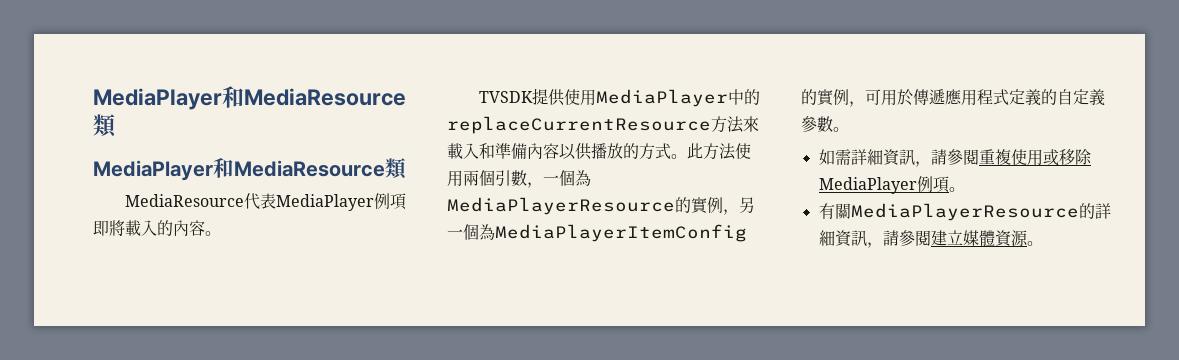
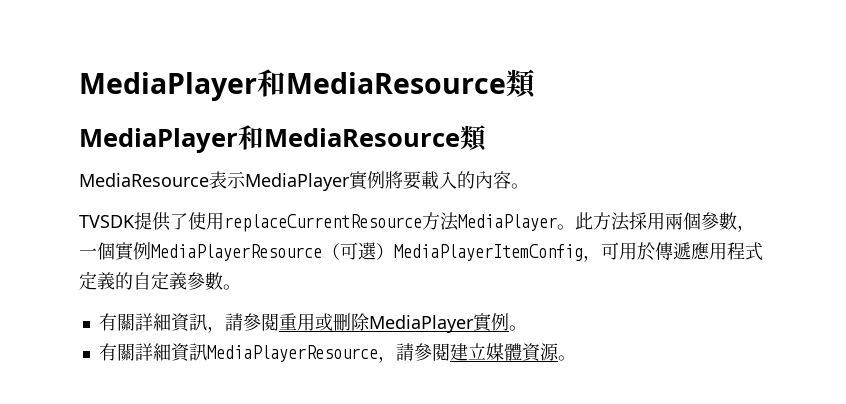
- MediaResource代表MediaPlayer例項即將載入的內容。
+ MediaResource表示MediaPlayer實例將要載入的內容。
- TVSDK提供使用MediaPlayer中的replaceCurrentResource方法來載入和準備內容以供播放的方式。此方法使用兩個引數，一個為MediaPlayerResource的實例，另一個為MediaPlayerItemConfig的實例，可用於傳遞應用程式定義的自定義參數。
+ TVSDK提供了使用replaceCurrentResource方法MediaPlayer。此方法採用兩個參數，一個實例MediaPlayerResource（可選）MediaPlayerItemConfig，可用於傳遞應用程式定義的自定義參數。
- 如需詳細資訊，請參閱重複使用或移除MediaPlayer例項。
- 有關MediaPlayerResource的詳細資訊，請參閱建立媒體資源。
+ 有關詳細資訊，請參閱重用或刪除MediaPlayer實例。
+ 有關詳細資訊MediaPlayerResource，請參閱建立媒體資源。

